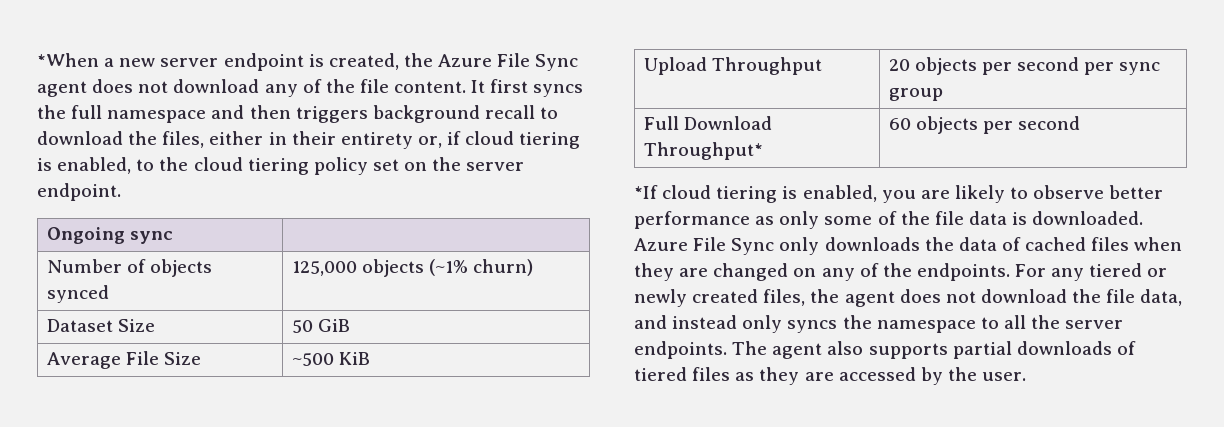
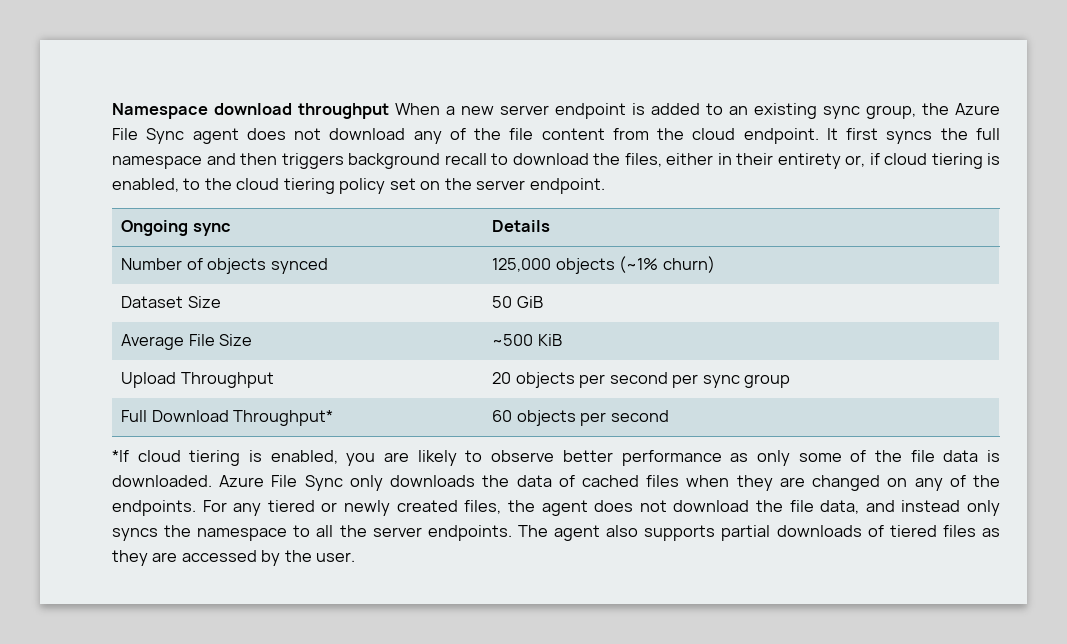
- *When a new server endpoint is created, the Azure File Sync agent does not download any of the file content.
+ Namespace download throughput When a new server endpoint is added to an existing sync group, the Azure File Sync agent does not download any of the file content from the cloud endpoint.
- Ongoing sync |
+ Ongoing sync | Details

